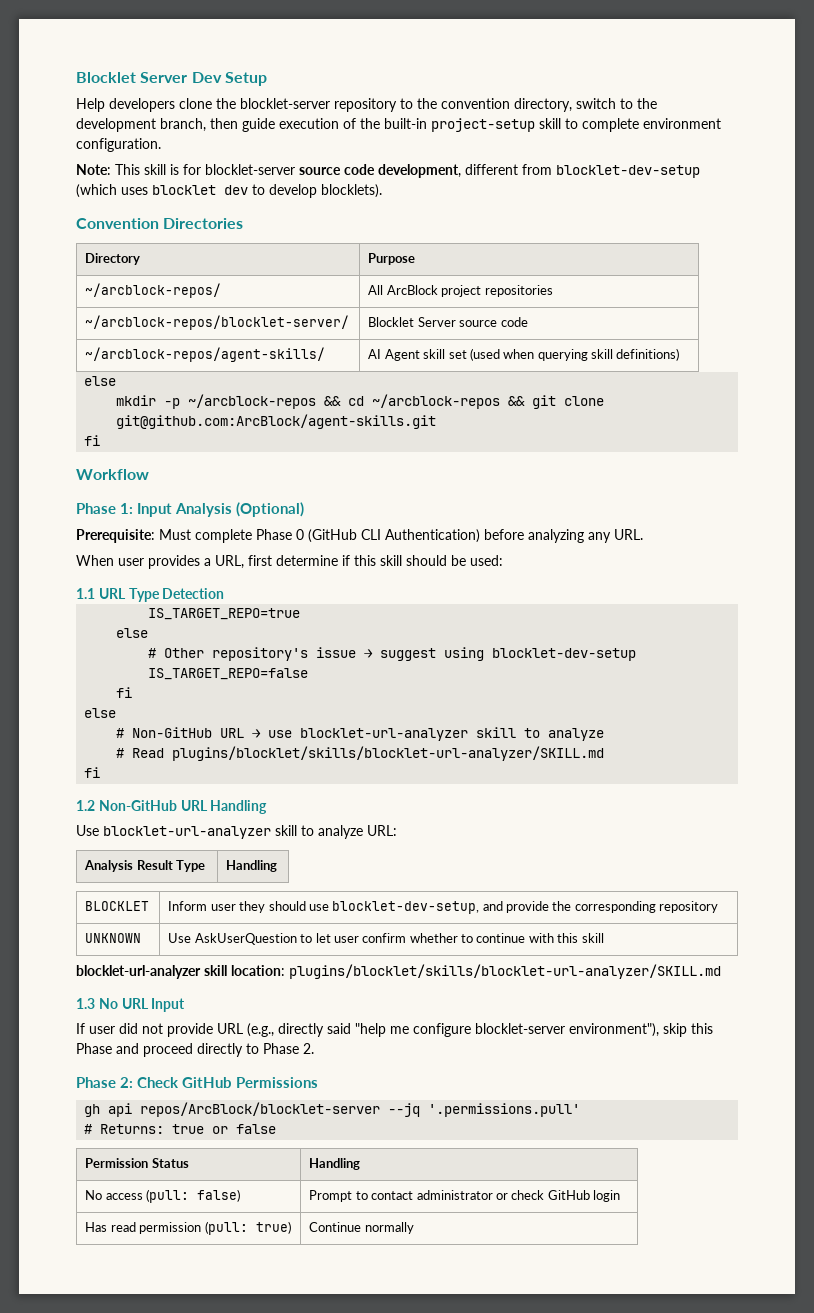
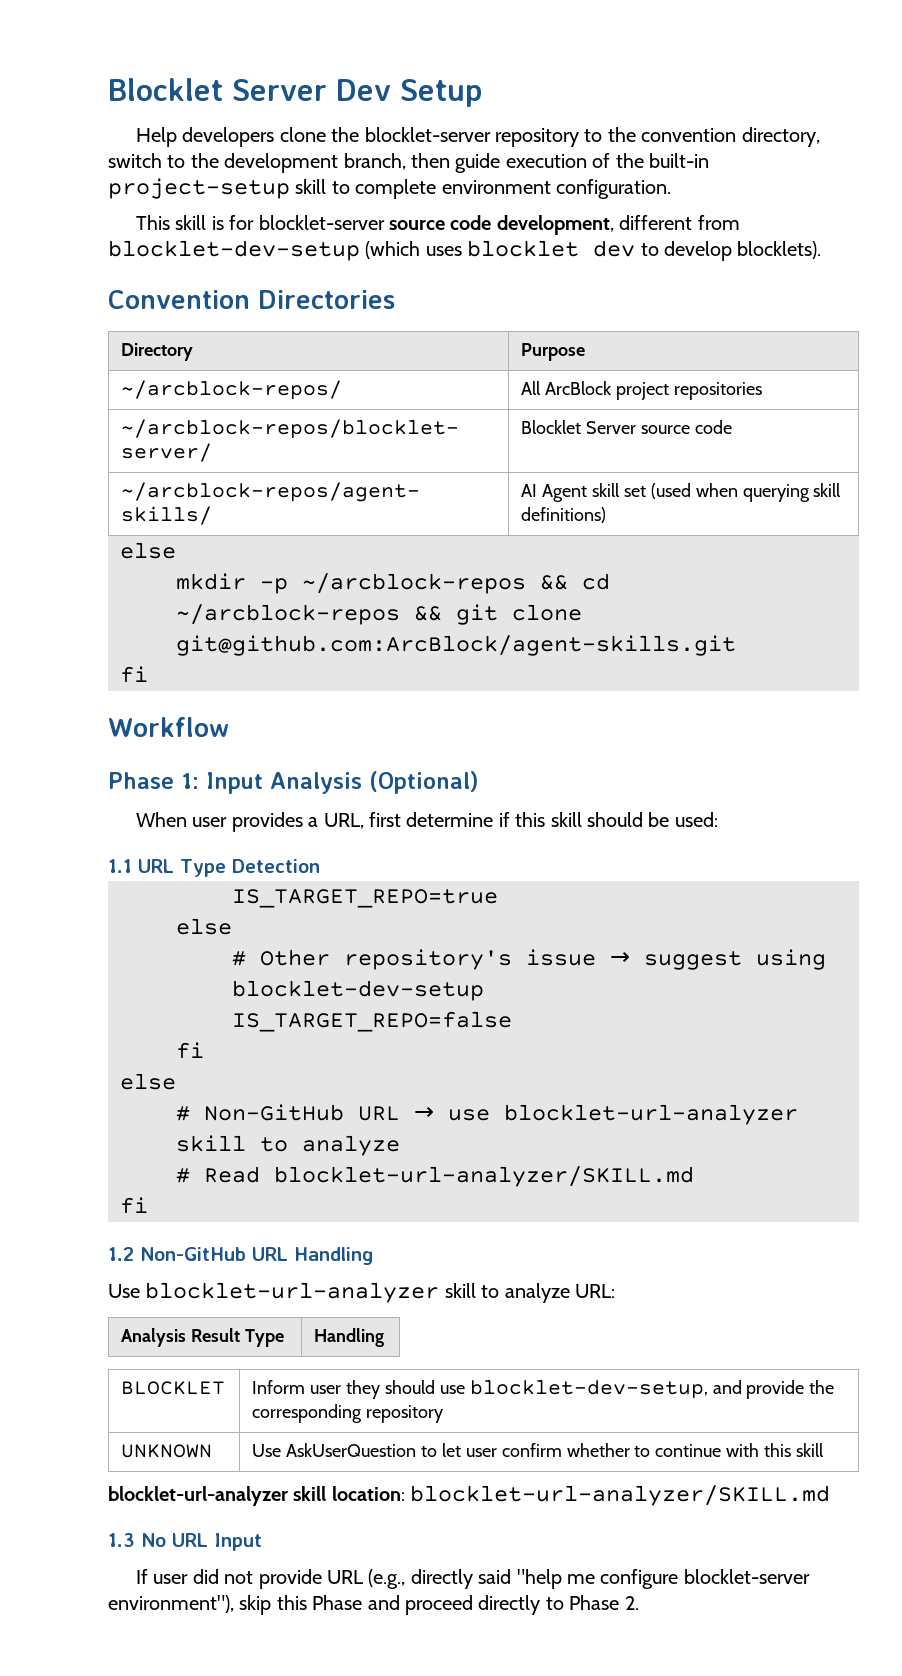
- Note: This skill is for blocklet-server source code development, different from blocklet-dev-setup (which uses blocklet dev to develop blocklets).
+ This skill is for blocklet-server source code development, different from blocklet-dev-setup (which uses blocklet dev to develop blocklets).
- Prerequisite: Must complete Phase 0 (GitHub CLI Authentication) before analyzing any URL.
- # Read plugins/blocklet/skills/blocklet-url-analyzer/SKILL.md
+ # Read blocklet-url-analyzer/SKILL.md
- blocklet-url-analyzer skill location: plugins/blocklet/skills/blocklet-url-analyzer/SKILL.md
+ blocklet-url-analyzer skill location: blocklet-url-analyzer/SKILL.md
- Phase 2: Check GitHub Permissions
- gh api repos/ArcBlock/blocklet-server --jq '.permissions.pull'
- # Returns: true or false
- Permission Status | Handling
- No access (pull: false) | Prompt to contact administrator or check GitHub login
- Has read permission (pull: true) | Continue normally

